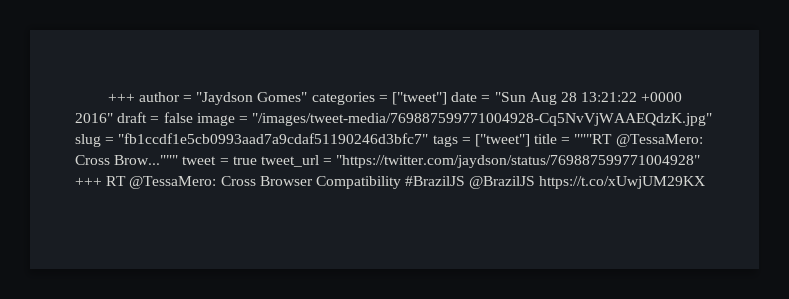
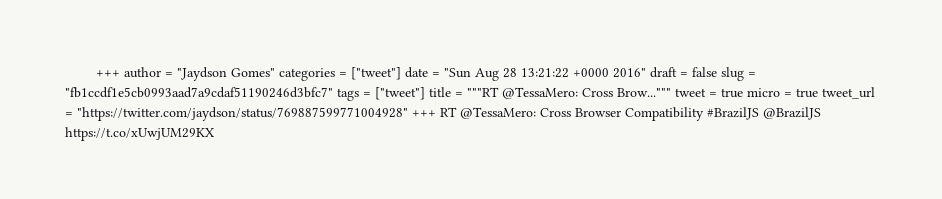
- +++ author = "Jaydson Gomes" categories = ["tweet"] date = "Sun Aug 28 13:21:22 +0000 2016" draft = false image = "/images/tweet-media/769887599771004928-Cq5NvVjWAAEQdzK.jpg" slug = "fb1ccdf1e5cb0993aad7a9cdaf51190246d3bfc7" tags = ["tweet"] title = """RT @TessaMero: Cross Brow...""" tweet = true tweet_url = "https://twitter.com/jaydson/status/769887599771004928" +++ RT @TessaMero: Cross Browser Compatibility #BrazilJS @BrazilJS https://t.co/xUwjUM29KX
+ +++ author = "Jaydson Gomes" categories = ["tweet"] date = "Sun Aug 28 13:21:22 +0000 2016" draft = false slug = "fb1ccdf1e5cb0993aad7a9cdaf51190246d3bfc7" tags = ["tweet"] title = """RT @TessaMero: Cross Brow...""" tweet = true micro = true tweet_url = "https://twitter.com/jaydson/status/769887599771004928" +++ RT @TessaMero: Cross Browser Compatibility #BrazilJS @BrazilJS https://t.co/xUwjUM29KX

